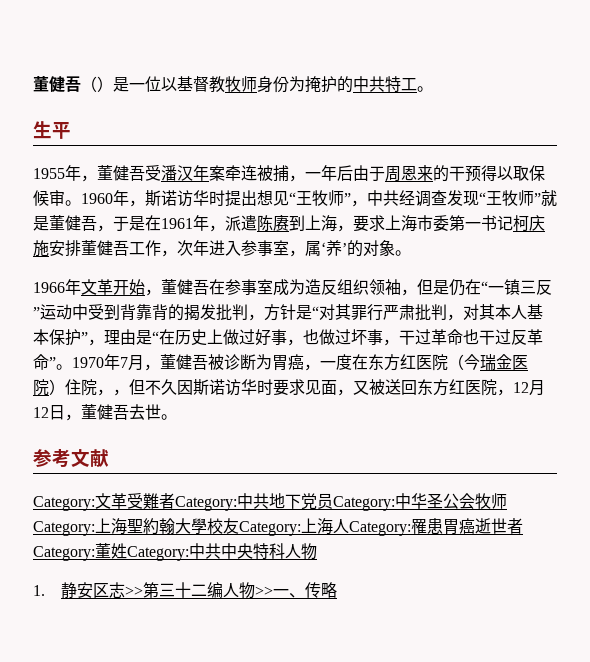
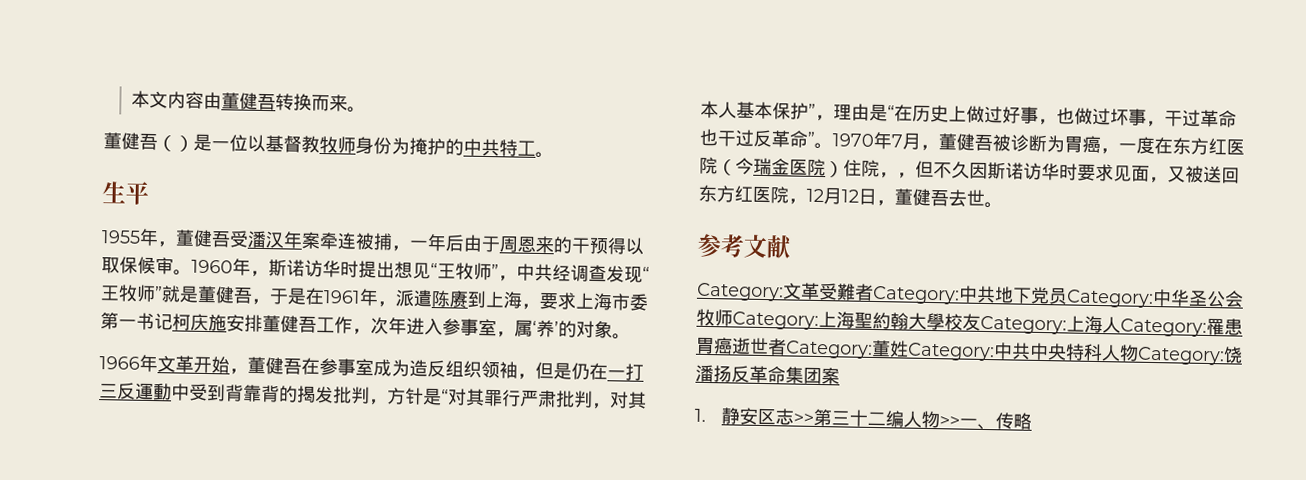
+ 本文内容由董健吾转换而来。
- 1966年文革开始，董健吾在参事室成为造反组织领袖，但是仍在“一镇三反”运动中受到背靠背的揭发批判，方针是“对其罪行严肃批判，对其本人基本保护”，理由是“在历史上做过好事，也做过坏事，干过革命也干过反革命”。
+ 1966年文革开始，董健吾在参事室成为造反组织领袖，但是仍在一打三反運動中受到背靠背的揭发批判，方针是“对其罪行严肃批判，对其本人基本保护”，理由是“在历史上做过好事，也做过坏事，干过革命也干过反革命”。
- Category:文革受難者Category:中共地下党员Category:中华圣公会牧师Category:上海聖約翰大學校友Category:上海人Category:罹患胃癌逝世者Category:董姓Category:中共中央特科人物
+ Category:文革受難者Category:中共地下党员Category:中华圣公会牧师Category:上海聖約翰大學校友Category:上海人Category:罹患胃癌逝世者Category:董姓Category:中共中央特科人物Category:饶潘扬反革命集团案

